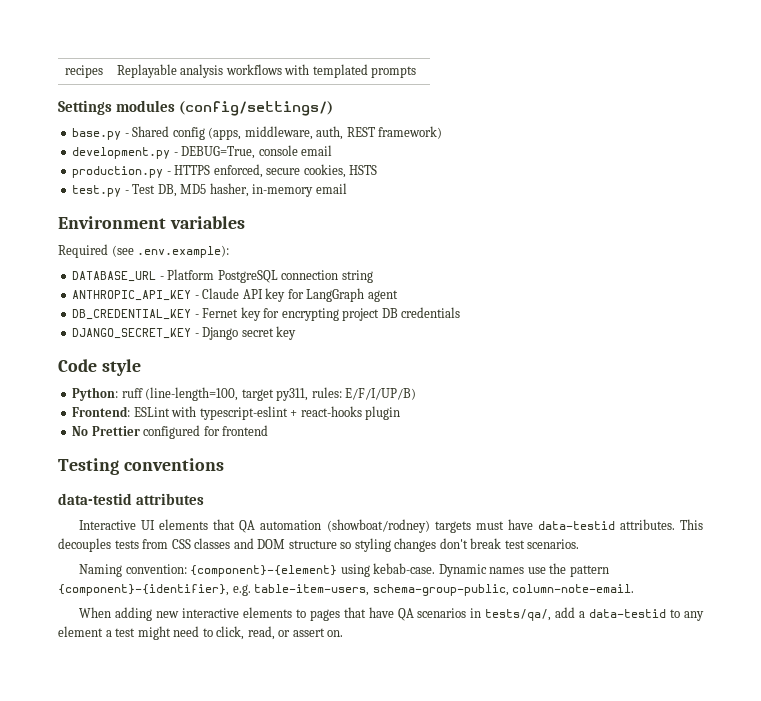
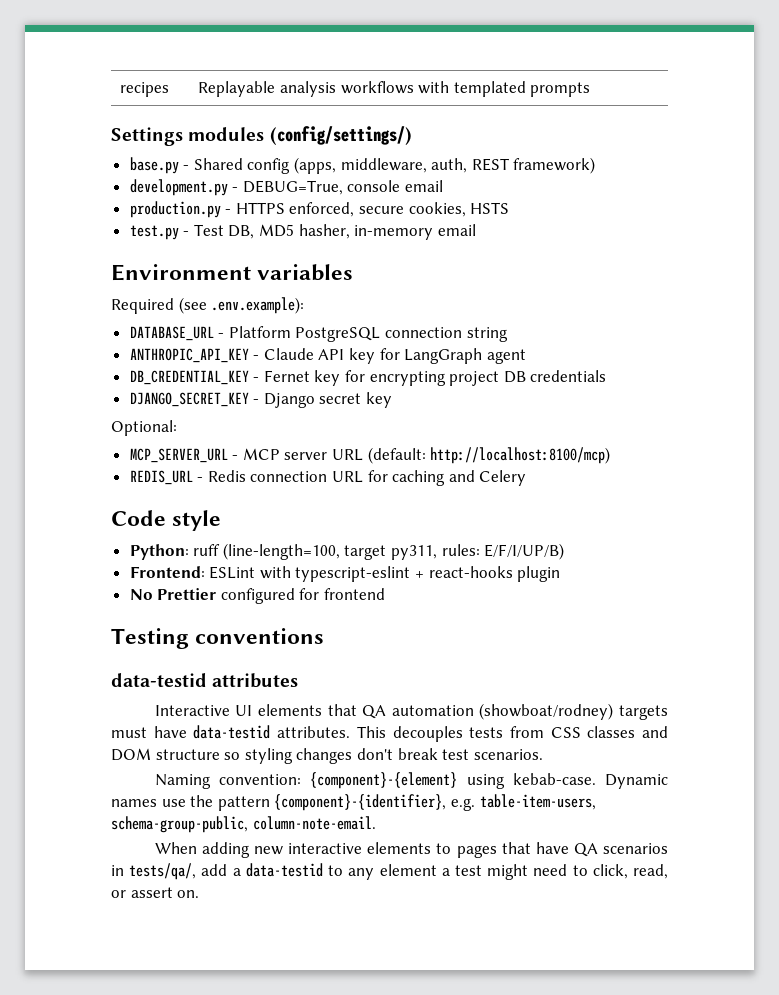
+ Optional:
+ MCP_SERVER_URL - MCP server URL (default: http://localhost:8100/mcp)
+ REDIS_URL - Redis connection URL for caching and Celery

